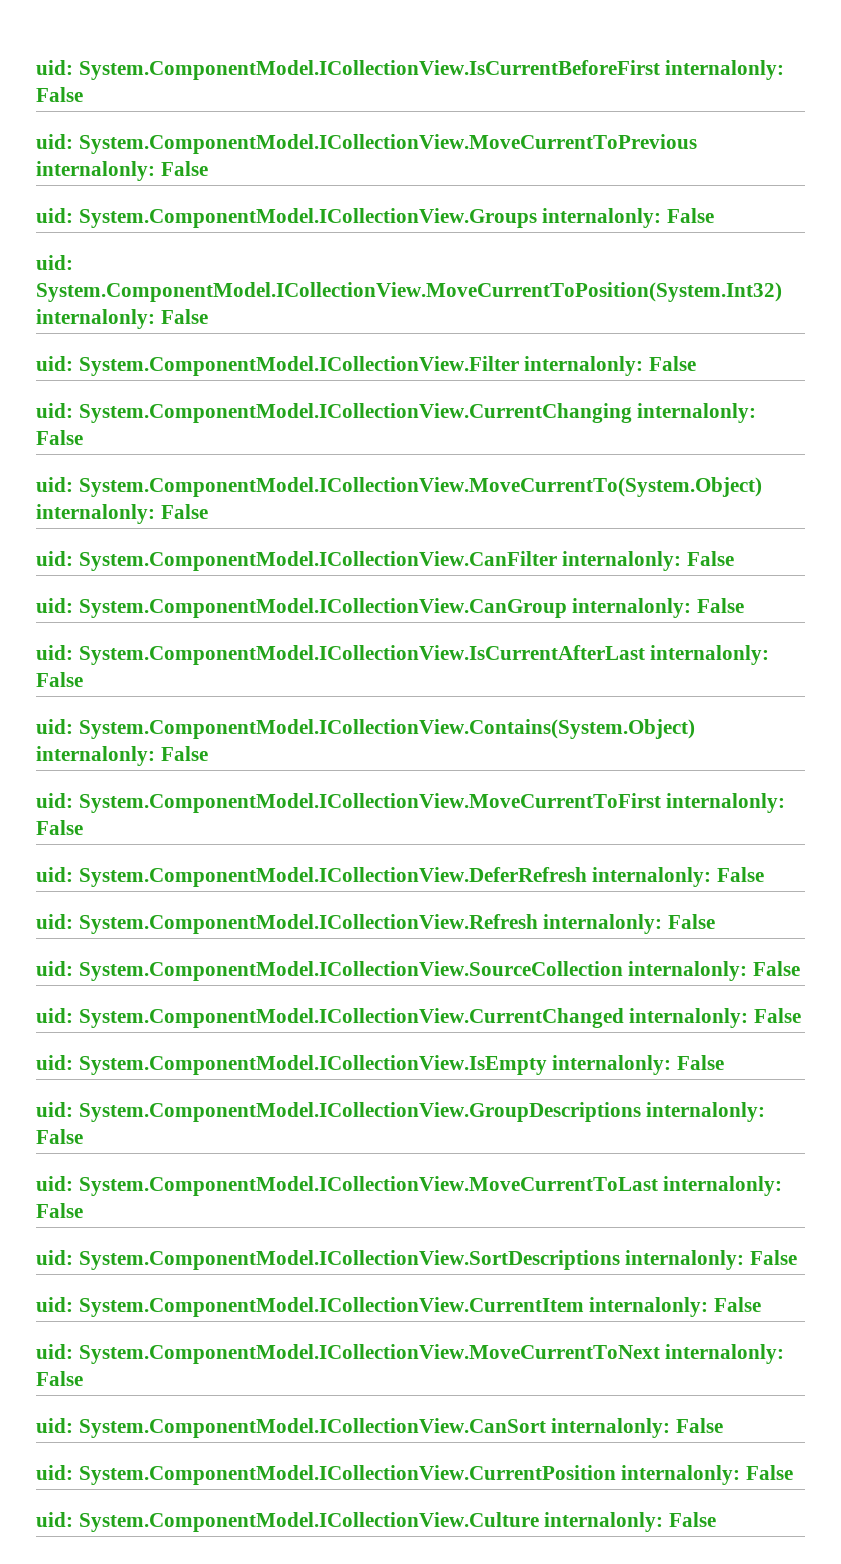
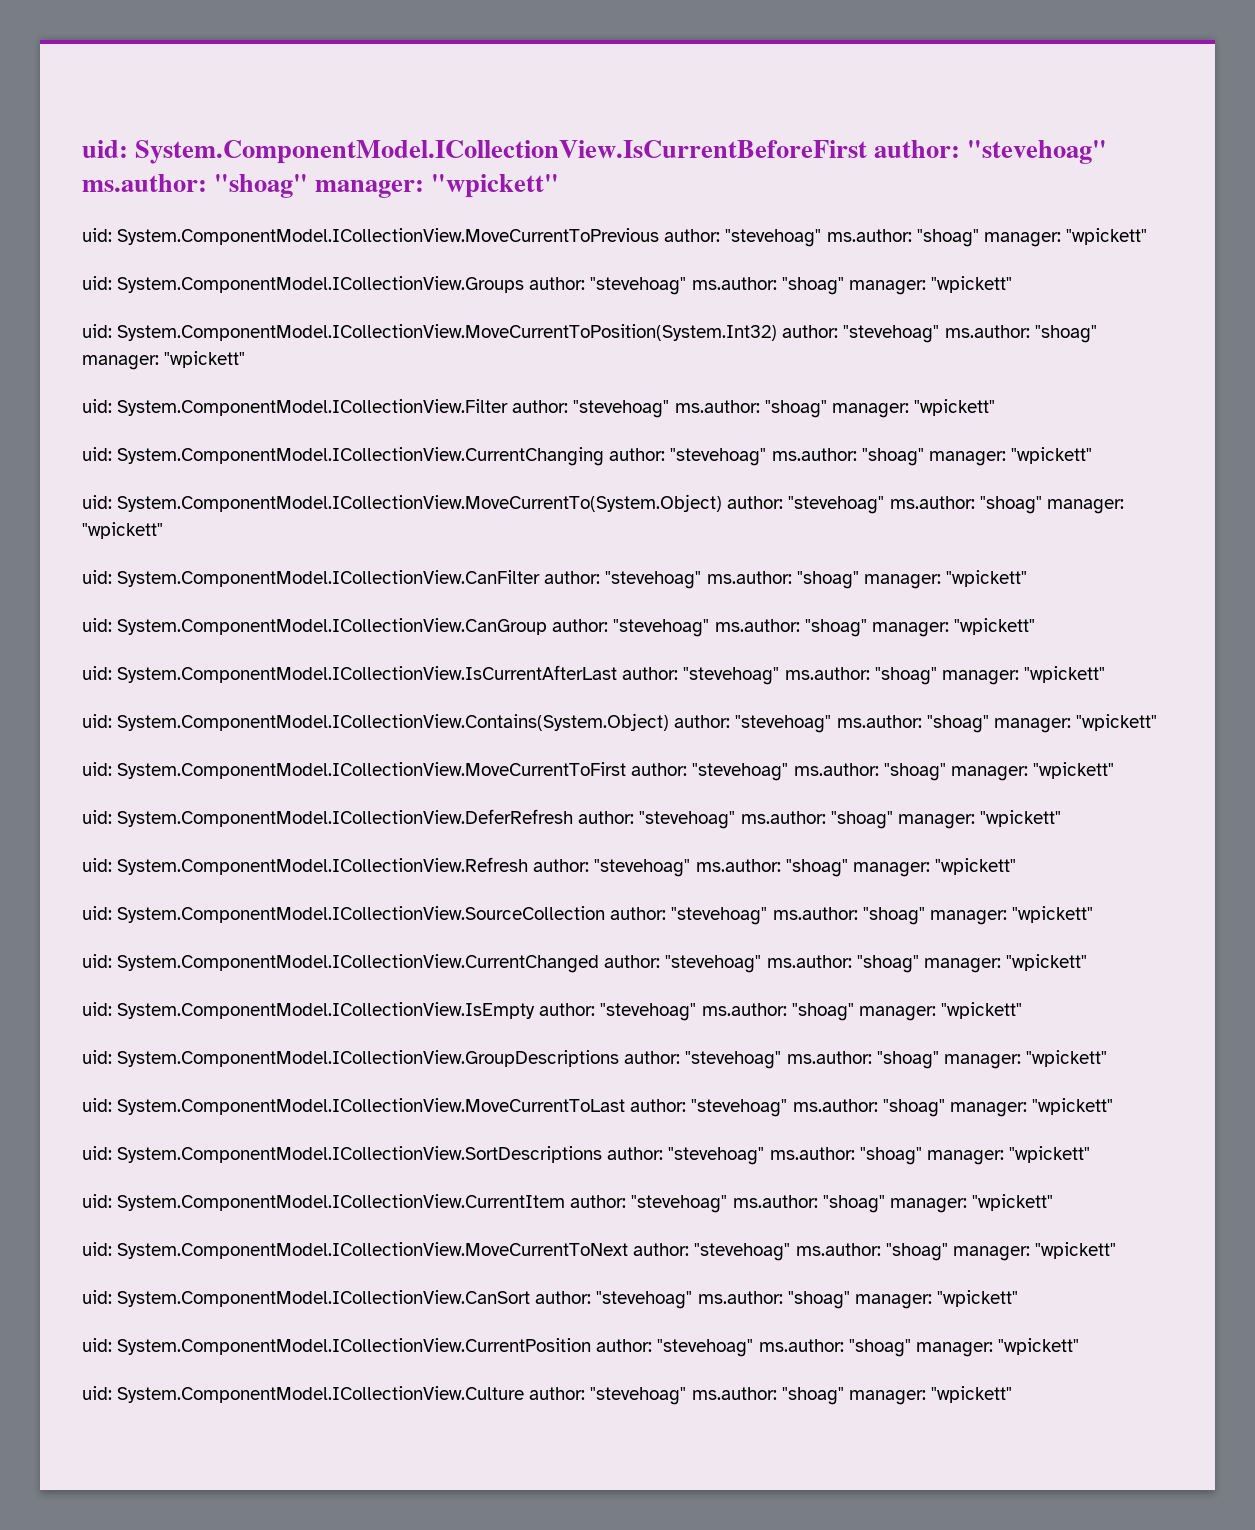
- uid: System.ComponentModel.ICollectionView.IsCurrentBeforeFirst internalonly: False
- uid: System.ComponentModel.ICollectionView.MoveCurrentToPrevious internalonly: False
- uid: System.ComponentModel.ICollectionView.Groups internalonly: False
- uid: System.ComponentModel.ICollectionView.MoveCurrentToPosition(System.Int32) internalonly: False
- uid: System.ComponentModel.ICollectionView.Filter internalonly: False
- uid: System.ComponentModel.ICollectionView.CurrentChanging internalonly: False
- uid: System.ComponentModel.ICollectionView.MoveCurrentTo(System.Object) internalonly: False
- uid: System.ComponentModel.ICollectionView.CanFilter internalonly: False
- uid: System.ComponentModel.ICollectionView.CanGroup internalonly: False
- uid: System.ComponentModel.ICollectionView.IsCurrentAfterLast internalonly: False
- uid: System.ComponentModel.ICollectionView.Contains(System.Object) internalonly: False
- uid: System.ComponentModel.ICollectionView.MoveCurrentToFirst internalonly: False
- uid: System.ComponentModel.ICollectionView.DeferRefresh internalonly: False
- uid: System.ComponentModel.ICollectionView.Refresh internalonly: False
- uid: System.ComponentModel.ICollectionView.SourceCollection internalonly: False
- uid: System.ComponentModel.ICollectionView.CurrentChanged internalonly: False
- uid: System.ComponentModel.ICollectionView.IsEmpty internalonly: False
- uid: System.ComponentModel.ICollectionView.GroupDescriptions internalonly: False
- uid: System.ComponentModel.ICollectionView.MoveCurrentToLast internalonly: False
- uid: System.ComponentModel.ICollectionView.SortDescriptions internalonly: False
- uid: System.ComponentModel.ICollectionView.CurrentItem internalonly: False
- uid: System.ComponentModel.ICollectionView.MoveCurrentToNext internalonly: False
- uid: System.ComponentModel.ICollectionView.CanSort internalonly: False
- uid: System.ComponentModel.ICollectionView.CurrentPosition internalonly: False
- uid: System.ComponentModel.ICollectionView.Culture internalonly: False
+ uid: System.ComponentModel.ICollectionView.IsCurrentBeforeFirst author: "stevehoag" ms.author: "shoag" manager: "wpickett"
+ uid: System.ComponentModel.ICollectionView.MoveCurrentToPrevious author: "stevehoag" ms.author: "shoag" manager: "wpickett"
+ uid: System.ComponentModel.ICollectionView.Groups author: "stevehoag" ms.author: "shoag" manager: "wpickett"
+ uid: System.ComponentModel.ICollectionView.MoveCurrentToPosition(System.Int32) author: "stevehoag" ms.author: "shoag" manager: "wpickett"
+ uid: System.ComponentModel.ICollectionView.Filter author: "stevehoag" ms.author: "shoag" manager: "wpickett"
+ uid: System.ComponentModel.ICollectionView.CurrentChanging author: "stevehoag" ms.author: "shoag" manager: "wpickett"
+ uid: System.ComponentModel.ICollectionView.MoveCurrentTo(System.Object) author: "stevehoag" ms.author: "shoag" manager: "wpickett"
+ uid: System.ComponentModel.ICollectionView.CanFilter author: "stevehoag" ms.author: "shoag" manager: "wpickett"
+ uid: System.ComponentModel.ICollectionView.CanGroup author: "stevehoag" ms.author: "shoag" manager: "wpickett"
+ uid: System.ComponentModel.ICollectionView.IsCurrentAfterLast author: "stevehoag" ms.author: "shoag" manager: "wpickett"
+ uid: System.ComponentModel.ICollectionView.Contains(System.Object) author: "stevehoag" ms.author: "shoag" manager: "wpickett"
+ uid: System.ComponentModel.ICollectionView.MoveCurrentToFirst author: "stevehoag" ms.author: "shoag" manager: "wpickett"
+ uid: System.ComponentModel.ICollectionView.DeferRefresh author: "stevehoag" ms.author: "shoag" manager: "wpickett"
+ uid: System.ComponentModel.ICollectionView.Refresh author: "stevehoag" ms.author: "shoag" manager: "wpickett"
+ uid: System.ComponentModel.ICollectionView.SourceCollection author: "stevehoag" ms.author: "shoag" manager: "wpickett"
+ uid: System.ComponentModel.ICollectionView.CurrentChanged author: "stevehoag" ms.author: "shoag" manager: "wpickett"
+ uid: System.ComponentModel.ICollectionView.IsEmpty author: "stevehoag" ms.author: "shoag" manager: "wpickett"
+ uid: System.ComponentModel.ICollectionView.GroupDescriptions author: "stevehoag" ms.author: "shoag" manager: "wpickett"
+ uid: System.ComponentModel.ICollectionView.MoveCurrentToLast author: "stevehoag" ms.author: "shoag" manager: "wpickett"
+ uid: System.ComponentModel.ICollectionView.SortDescriptions author: "stevehoag" ms.author: "shoag" manager: "wpickett"
+ uid: System.ComponentModel.ICollectionView.CurrentItem author: "stevehoag" ms.author: "shoag" manager: "wpickett"
+ uid: System.ComponentModel.ICollectionView.MoveCurrentToNext author: "stevehoag" ms.author: "shoag" manager: "wpickett"
+ uid: System.ComponentModel.ICollectionView.CanSort author: "stevehoag" ms.author: "shoag" manager: "wpickett"
+ uid: System.ComponentModel.ICollectionView.CurrentPosition author: "stevehoag" ms.author: "shoag" manager: "wpickett"
+ uid: System.ComponentModel.ICollectionView.Culture author: "stevehoag" ms.author: "shoag" manager: "wpickett"

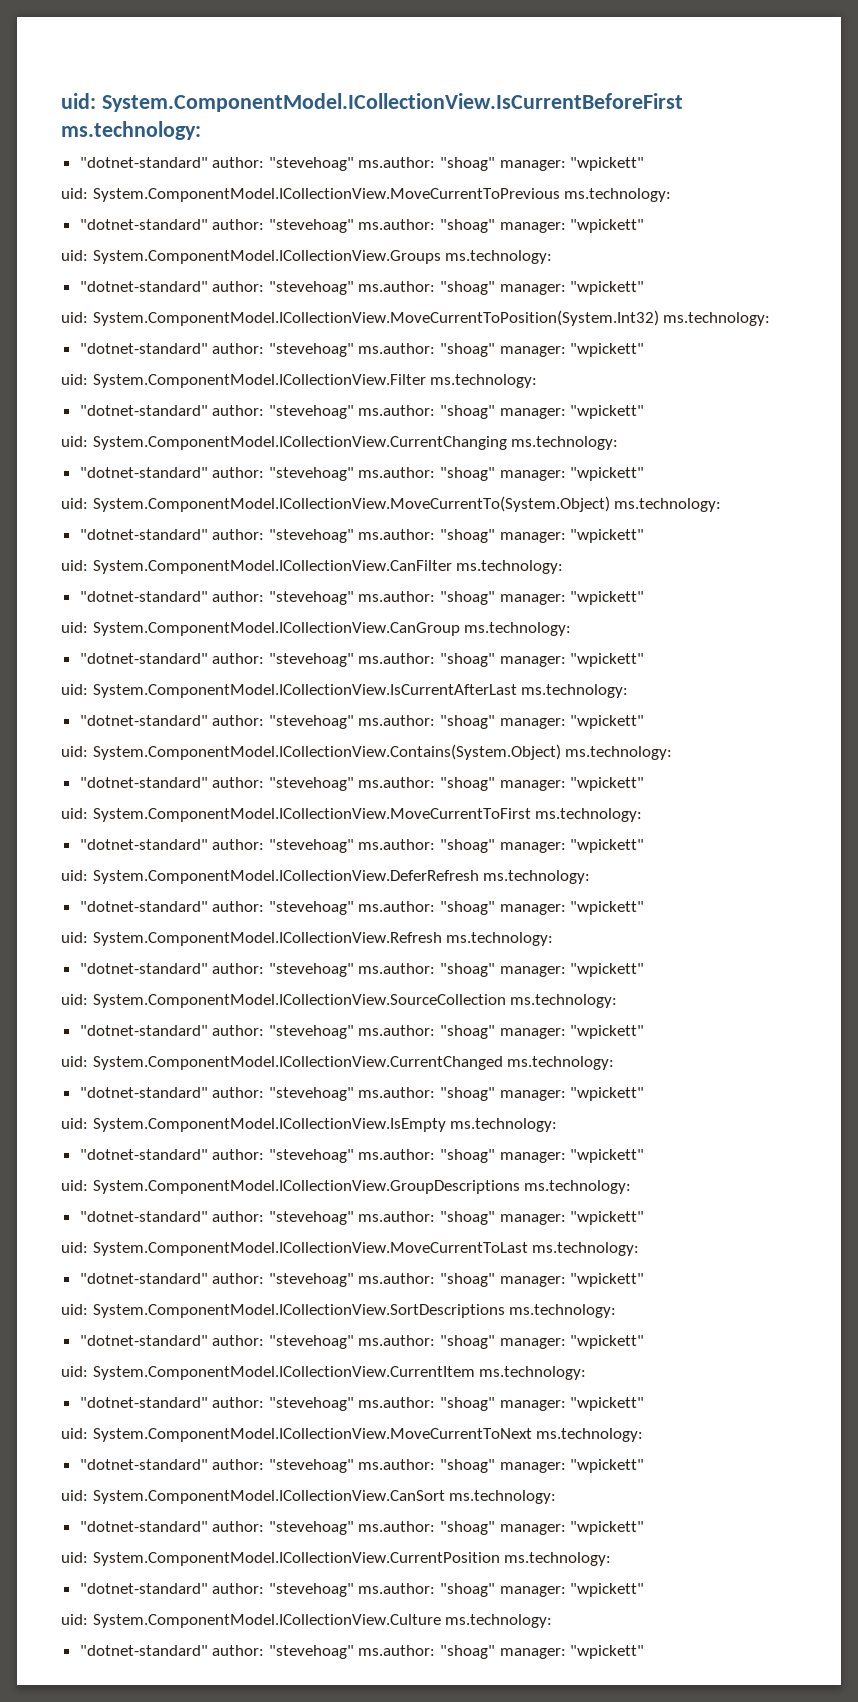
- uid: System.ComponentModel.ICollectionView.IsCurrentBeforeFirst author: "stevehoag" ms.author: "shoag" manager: "wpickett"
+ uid: System.ComponentModel.ICollectionView.IsCurrentBeforeFirst ms.technology:
+ "dotnet-standard" author: "stevehoag" ms.author: "shoag" manager: "wpickett"
- uid: System.ComponentModel.ICollectionView.MoveCurrentToPrevious author: "stevehoag" ms.author: "shoag" manager: "wpickett"
+ uid: System.ComponentModel.ICollectionView.MoveCurrentToPrevious ms.technology:
+ "dotnet-standard" author: "stevehoag" ms.author: "shoag" manager: "wpickett"
- uid: System.ComponentModel.ICollectionView.Groups author: "stevehoag" ms.author: "shoag" manager: "wpickett"
+ uid: System.ComponentModel.ICollectionView.Groups ms.technology:
+ "dotnet-standard" author: "stevehoag" ms.author: "shoag" manager: "wpickett"
- uid: System.ComponentModel.ICollectionView.MoveCurrentToPosition(System.Int32) author: "stevehoag" ms.author: "shoag" manager: "wpickett"
+ uid: System.ComponentModel.ICollectionView.MoveCurrentToPosition(System.Int32) ms.technology:
+ "dotnet-standard" author: "stevehoag" ms.author: "shoag" manager: "wpickett"
- uid: System.ComponentModel.ICollectionView.Filter author: "stevehoag" ms.author: "shoag" manager: "wpickett"
+ uid: System.ComponentModel.ICollectionView.Filter ms.technology:
+ "dotnet-standard" author: "stevehoag" ms.author: "shoag" manager: "wpickett"
- uid: System.ComponentModel.ICollectionView.CurrentChanging author: "stevehoag" ms.author: "shoag" manager: "wpickett"
+ uid: System.ComponentModel.ICollectionView.CurrentChanging ms.technology:
+ "dotnet-standard" author: "stevehoag" ms.author: "shoag" manager: "wpickett"
- uid: System.ComponentModel.ICollectionView.MoveCurrentTo(System.Object) author: "stevehoag" ms.author: "shoag" manager: "wpickett"
+ uid: System.ComponentModel.ICollectionView.MoveCurrentTo(System.Object) ms.technology:
+ "dotnet-standard" author: "stevehoag" ms.author: "shoag" manager: "wpickett"
- uid: System.ComponentModel.ICollectionView.CanFilter author: "stevehoag" ms.author: "shoag" manager: "wpickett"
+ uid: System.ComponentModel.ICollectionView.CanFilter ms.technology:
+ "dotnet-standard" author: "stevehoag" ms.author: "shoag" manager: "wpickett"
- uid: System.ComponentModel.ICollectionView.CanGroup author: "stevehoag" ms.author: "shoag" manager: "wpickett"
+ uid: System.ComponentModel.ICollectionView.CanGroup ms.technology:
+ "dotnet-standard" author: "stevehoag" ms.author: "shoag" manager: "wpickett"
- uid: System.ComponentModel.ICollectionView.IsCurrentAfterLast author: "stevehoag" ms.author: "shoag" manager: "wpickett"
+ uid: System.ComponentModel.ICollectionView.IsCurrentAfterLast ms.technology:
+ "dotnet-standard" author: "stevehoag" ms.author: "shoag" manager: "wpickett"
- uid: System.ComponentModel.ICollectionView.Contains(System.Object) author: "stevehoag" ms.author: "shoag" manager: "wpickett"
+ uid: System.ComponentModel.ICollectionView.Contains(System.Object) ms.technology:
+ "dotnet-standard" author: "stevehoag" ms.author: "shoag" manager: "wpickett"
- uid: System.ComponentModel.ICollectionView.MoveCurrentToFirst author: "stevehoag" ms.author: "shoag" manager: "wpickett"
+ uid: System.ComponentModel.ICollectionView.MoveCurrentToFirst ms.technology:
+ "dotnet-standard" author: "stevehoag" ms.author: "shoag" manager: "wpickett"
- uid: System.ComponentModel.ICollectionView.DeferRefresh author: "stevehoag" ms.author: "shoag" manager: "wpickett"
+ uid: System.ComponentModel.ICollectionView.DeferRefresh ms.technology:
+ "dotnet-standard" author: "stevehoag" ms.author: "shoag" manager: "wpickett"
- uid: System.ComponentModel.ICollectionView.Refresh author: "stevehoag" ms.author: "shoag" manager: "wpickett"
+ uid: System.ComponentModel.ICollectionView.Refresh ms.technology:
+ "dotnet-standard" author: "stevehoag" ms.author: "shoag" manager: "wpickett"
- uid: System.ComponentModel.ICollectionView.SourceCollection author: "stevehoag" ms.author: "shoag" manager: "wpickett"
+ uid: System.ComponentModel.ICollectionView.SourceCollection ms.technology:
+ "dotnet-standard" author: "stevehoag" ms.author: "shoag" manager: "wpickett"
- uid: System.ComponentModel.ICollectionView.CurrentChanged author: "stevehoag" ms.author: "shoag" manager: "wpickett"
+ uid: System.ComponentModel.ICollectionView.CurrentChanged ms.technology:
+ "dotnet-standard" author: "stevehoag" ms.author: "shoag" manager: "wpickett"
- uid: System.ComponentModel.ICollectionView.IsEmpty author: "stevehoag" ms.author: "shoag" manager: "wpickett"
+ uid: System.ComponentModel.ICollectionView.IsEmpty ms.technology:
+ "dotnet-standard" author: "stevehoag" ms.author: "shoag" manager: "wpickett"
- uid: System.ComponentModel.ICollectionView.GroupDescriptions author: "stevehoag" ms.author: "shoag" manager: "wpickett"
+ uid: System.ComponentModel.ICollectionView.GroupDescriptions ms.technology:
+ "dotnet-standard" author: "stevehoag" ms.author: "shoag" manager: "wpickett"
- uid: System.ComponentModel.ICollectionView.MoveCurrentToLast author: "stevehoag" ms.author: "shoag" manager: "wpickett"
+ uid: System.ComponentModel.ICollectionView.MoveCurrentToLast ms.technology:
+ "dotnet-standard" author: "stevehoag" ms.author: "shoag" manager: "wpickett"
- uid: System.ComponentModel.ICollectionView.SortDescriptions author: "stevehoag" ms.author: "shoag" manager: "wpickett"
+ uid: System.ComponentModel.ICollectionView.SortDescriptions ms.technology:
+ "dotnet-standard" author: "stevehoag" ms.author: "shoag" manager: "wpickett"
- uid: System.ComponentModel.ICollectionView.CurrentItem author: "stevehoag" ms.author: "shoag" manager: "wpickett"
+ uid: System.ComponentModel.ICollectionView.CurrentItem ms.technology:
+ "dotnet-standard" author: "stevehoag" ms.author: "shoag" manager: "wpickett"
- uid: System.ComponentModel.ICollectionView.MoveCurrentToNext author: "stevehoag" ms.author: "shoag" manager: "wpickett"
+ uid: System.ComponentModel.ICollectionView.MoveCurrentToNext ms.technology:
+ "dotnet-standard" author: "stevehoag" ms.author: "shoag" manager: "wpickett"
- uid: System.ComponentModel.ICollectionView.CanSort author: "stevehoag" ms.author: "shoag" manager: "wpickett"
+ uid: System.ComponentModel.ICollectionView.CanSort ms.technology:
+ "dotnet-standard" author: "stevehoag" ms.author: "shoag" manager: "wpickett"
- uid: System.ComponentModel.ICollectionView.CurrentPosition author: "stevehoag" ms.author: "shoag" manager: "wpickett"
+ uid: System.ComponentModel.ICollectionView.CurrentPosition ms.technology:
+ "dotnet-standard" author: "stevehoag" ms.author: "shoag" manager: "wpickett"
- uid: System.ComponentModel.ICollectionView.Culture author: "stevehoag" ms.author: "shoag" manager: "wpickett"
+ uid: System.ComponentModel.ICollectionView.Culture ms.technology:
+ "dotnet-standard" author: "stevehoag" ms.author: "shoag" manager: "wpickett"

